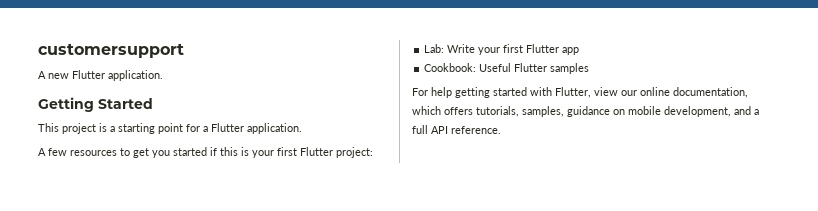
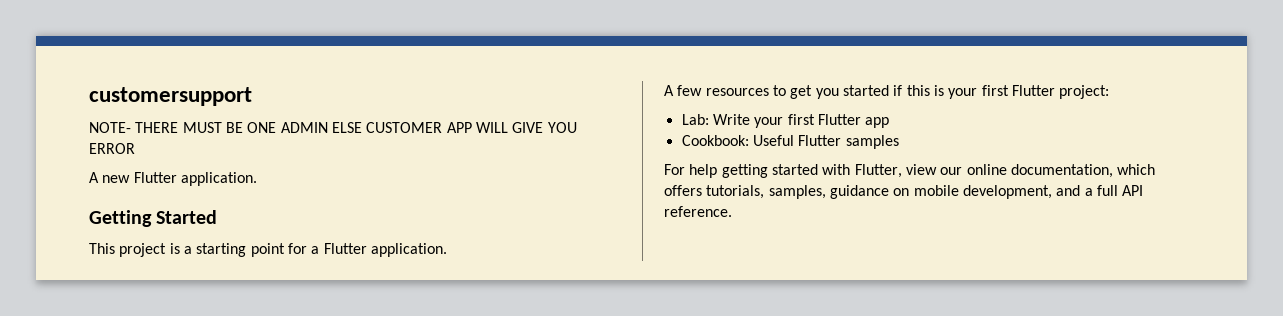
+ NOTE- THERE MUST BE ONE ADMIN ELSE CUSTOMER APP WILL GIVE YOU ERROR

